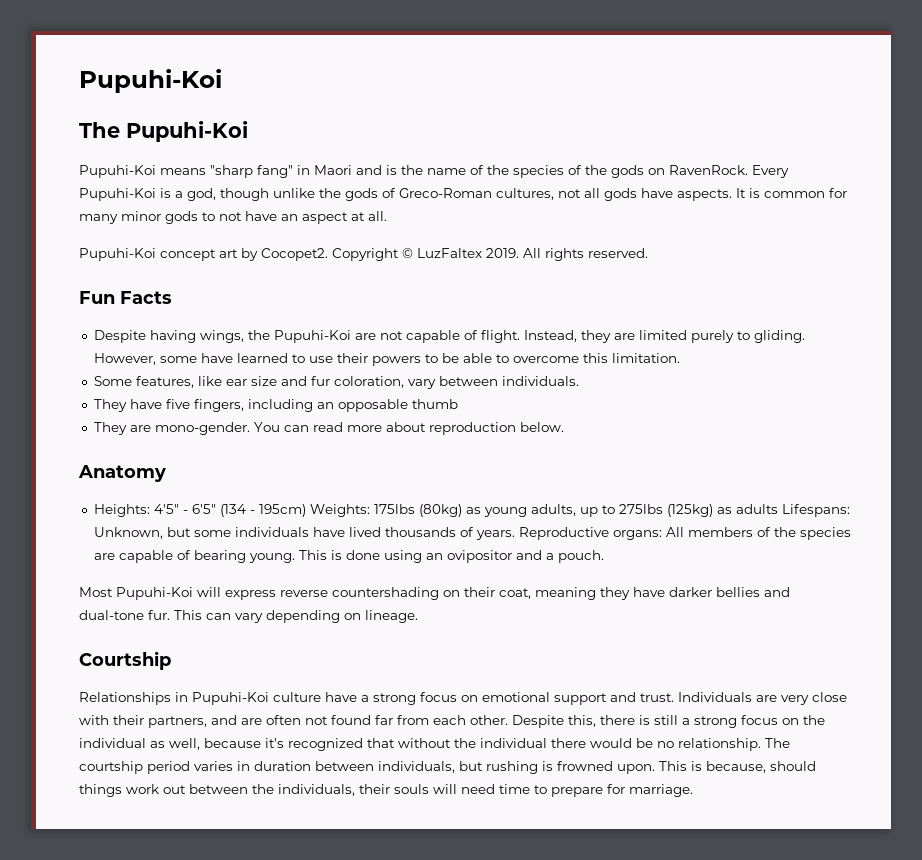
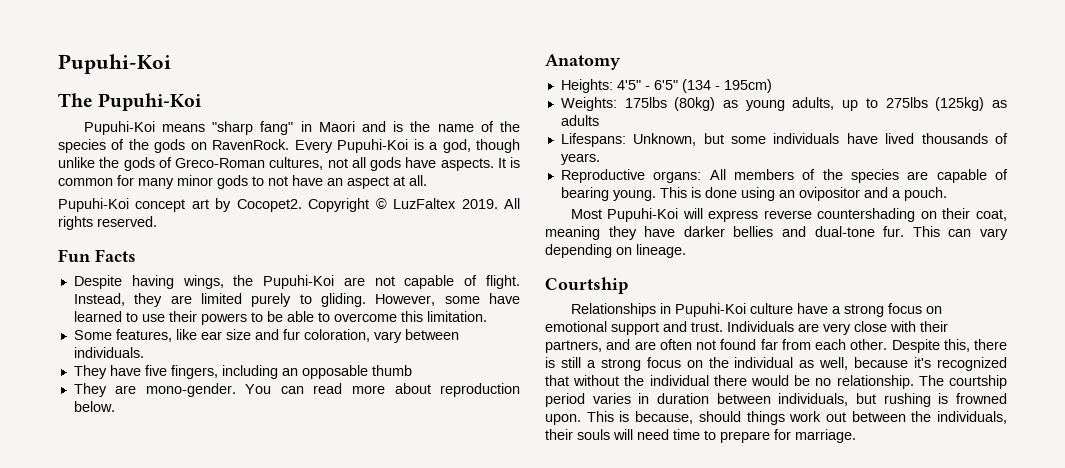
- Heights: 4'5" - 6'5" (134 - 195cm) Weights: 175lbs (80kg) as young adults, up to 275lbs (125kg) as adults Lifespans: Unknown, but some individuals have lived thousands of years. Reproductive organs: All members of the species are capable of bearing young.
+ Heights: 4'5" - 6'5" (134 - 195cm)
+ Weights: 175lbs (80kg) as young adults, up to 275lbs (125kg) as adults
+ Lifespans: Unknown, but some individuals have lived thousands of years.
+ Reproductive organs: All members of the species are capable of bearing young.

